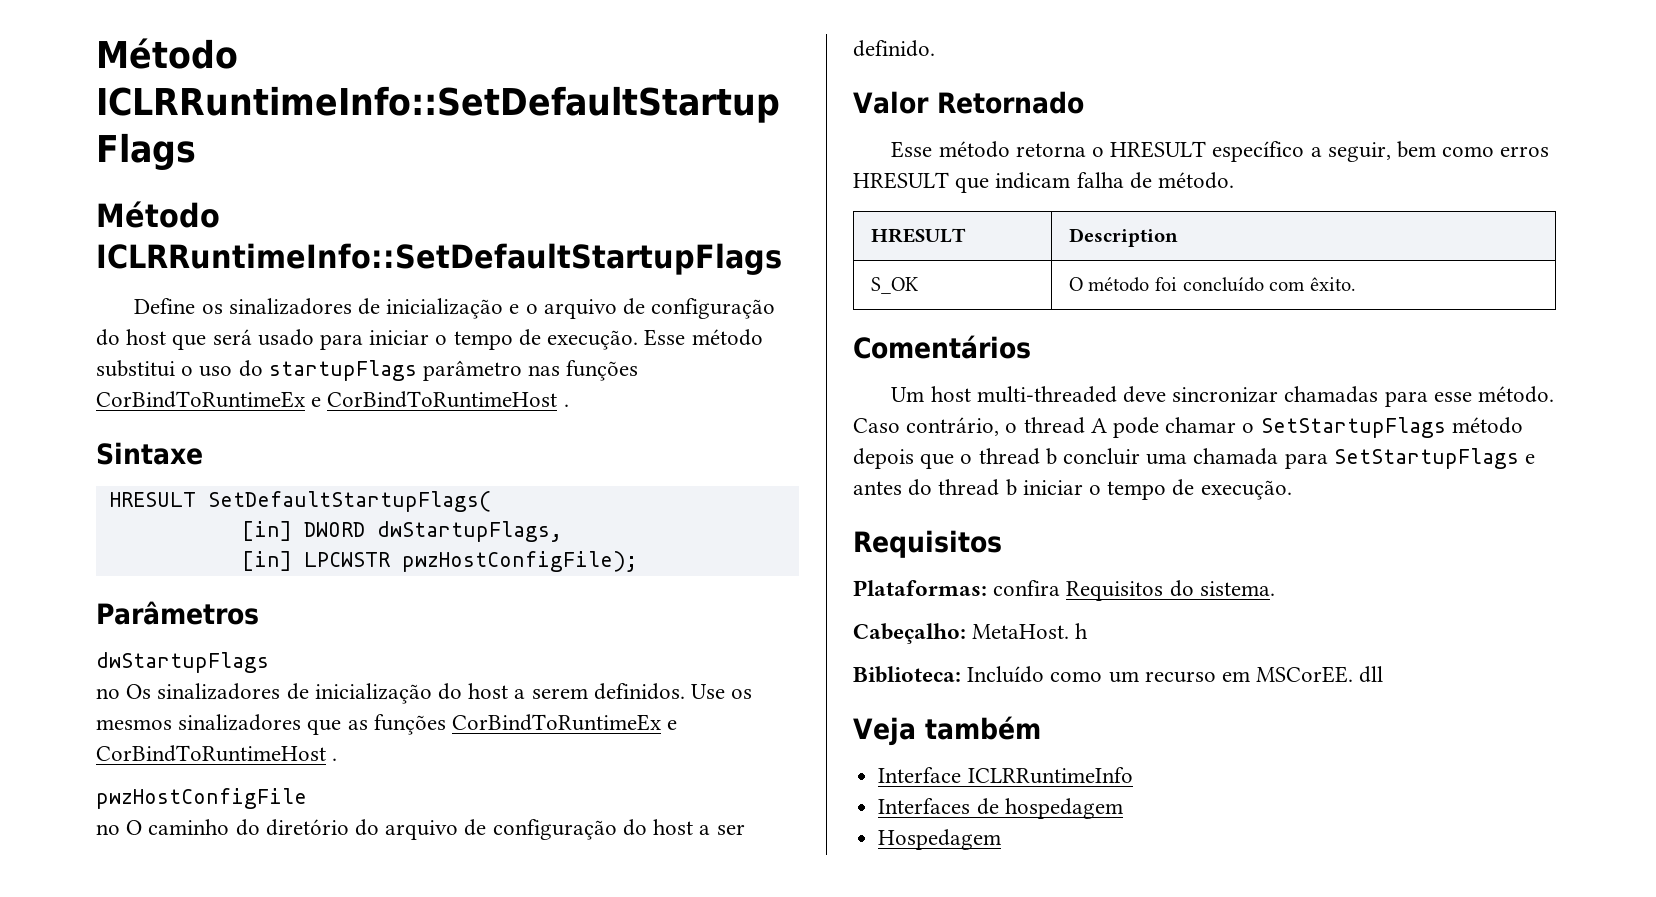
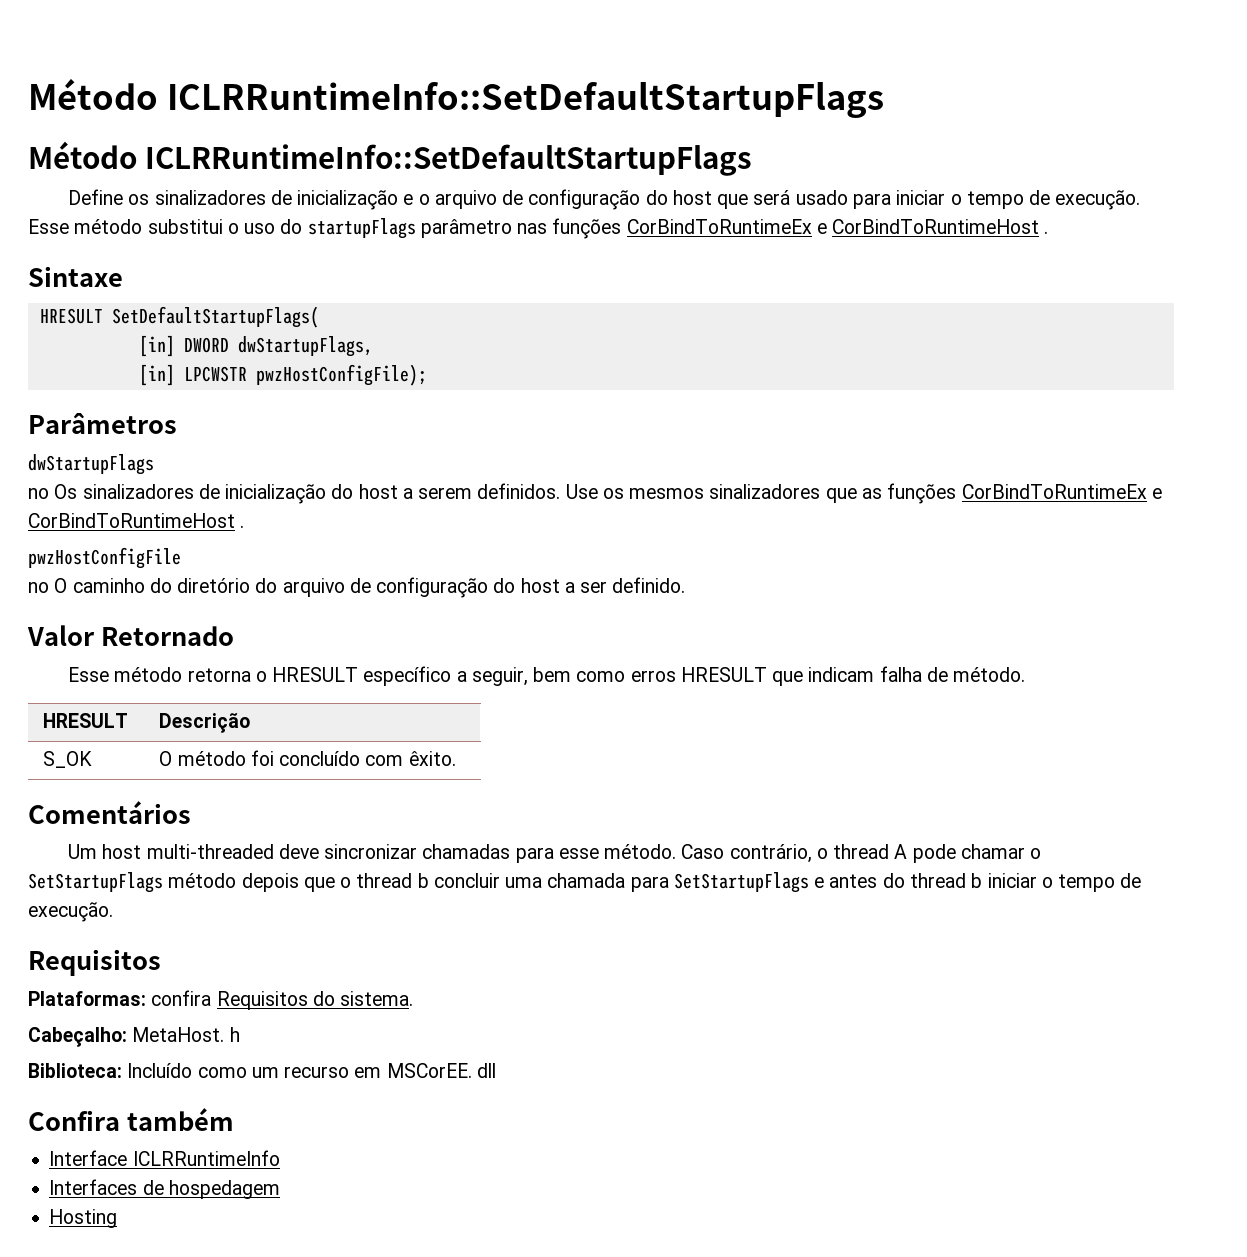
- HRESULT | Description
+ HRESULT | Descrição
- Veja também
+ Confira também
- Hospedagem
+ Hosting

